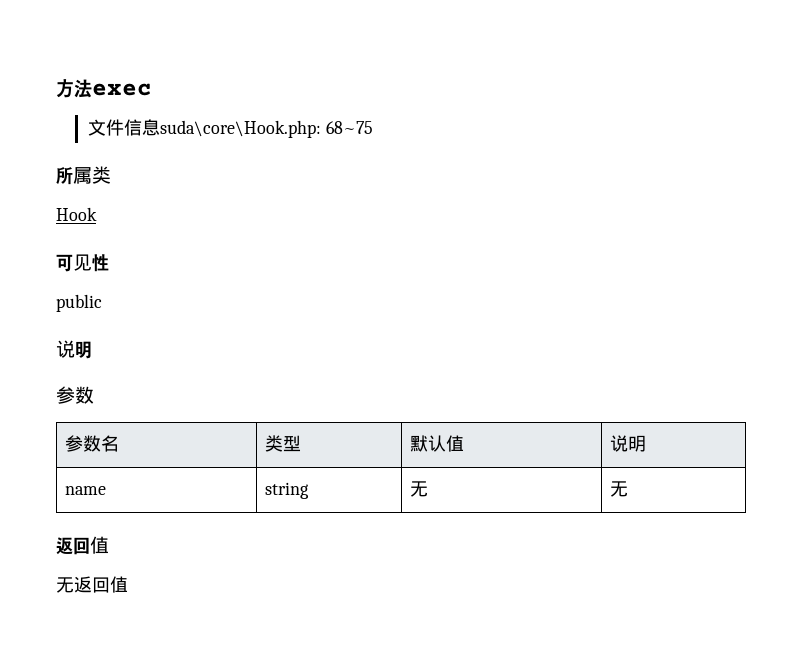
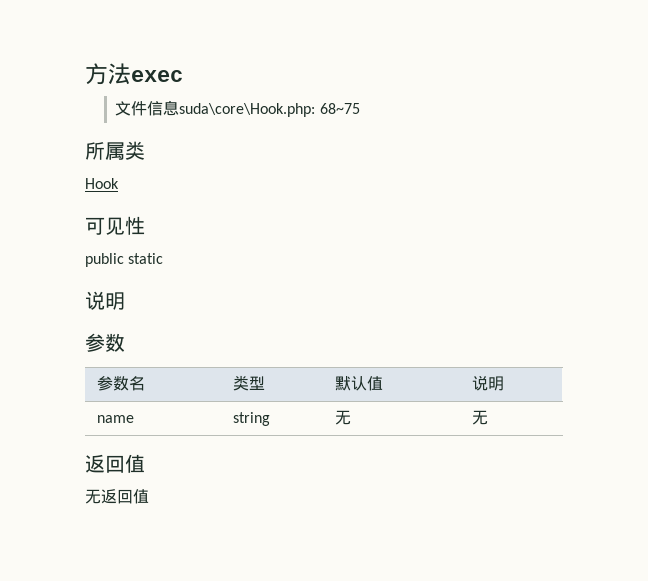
- public
+ public static

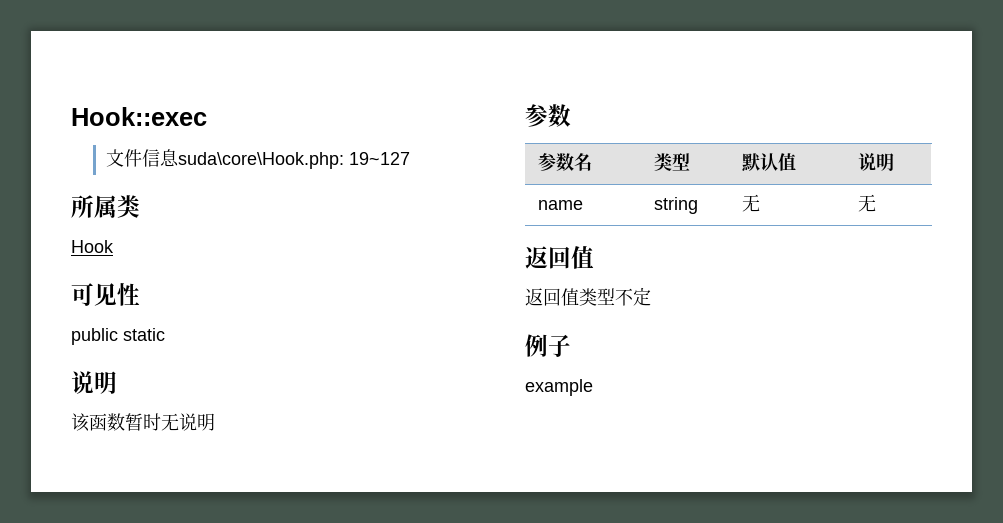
- 方法exec
+ Hook::exec
- 文件信息suda\core\Hook.php: 68~75
+ 文件信息suda\core\Hook.php: 19~127
+ 该函数暂时无说明
- 无返回值
+ 返回值类型不定
+ 例子
+ example

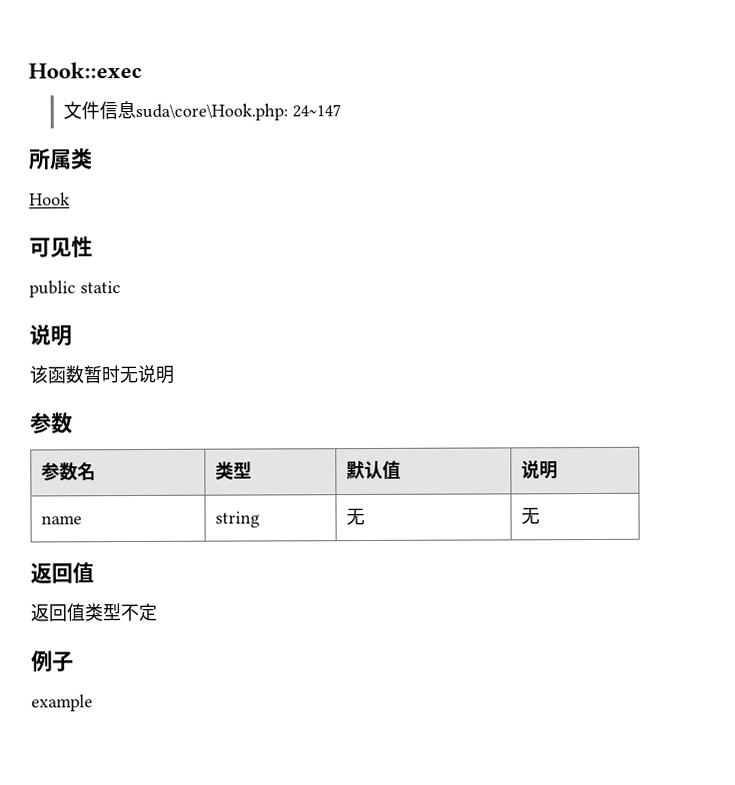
- 文件信息suda\core\Hook.php: 19~127
+ 文件信息suda\core\Hook.php: 24~147

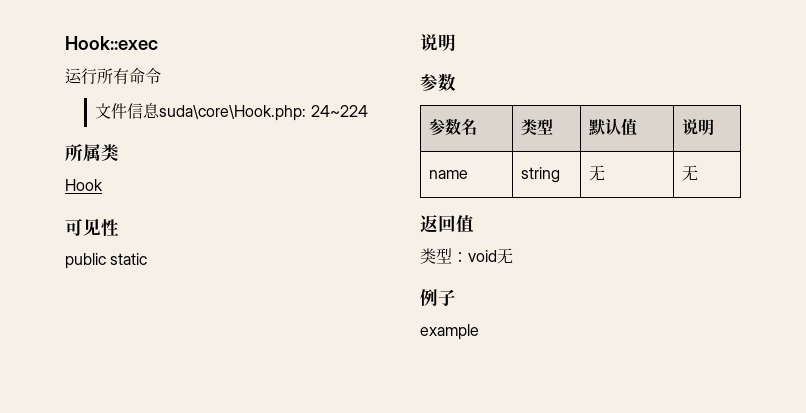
+ 运行所有命令
- 文件信息suda\core\Hook.php: 24~147
+ 文件信息suda\core\Hook.php: 24~224
- 该函数暂时无说明
- 返回值类型不定
+ 类型：void无

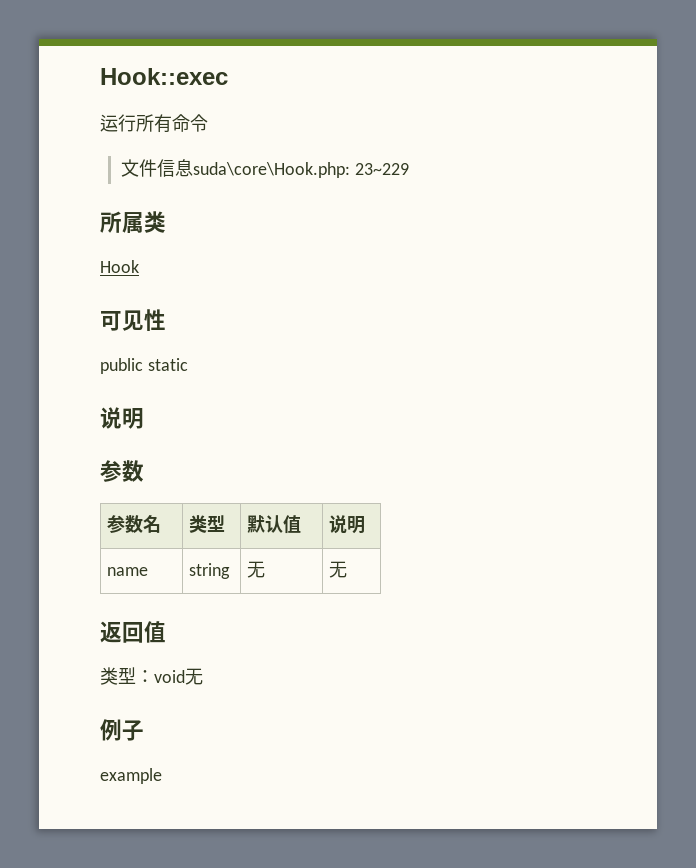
- 文件信息suda\core\Hook.php: 24~224
+ 文件信息suda\core\Hook.php: 23~229

